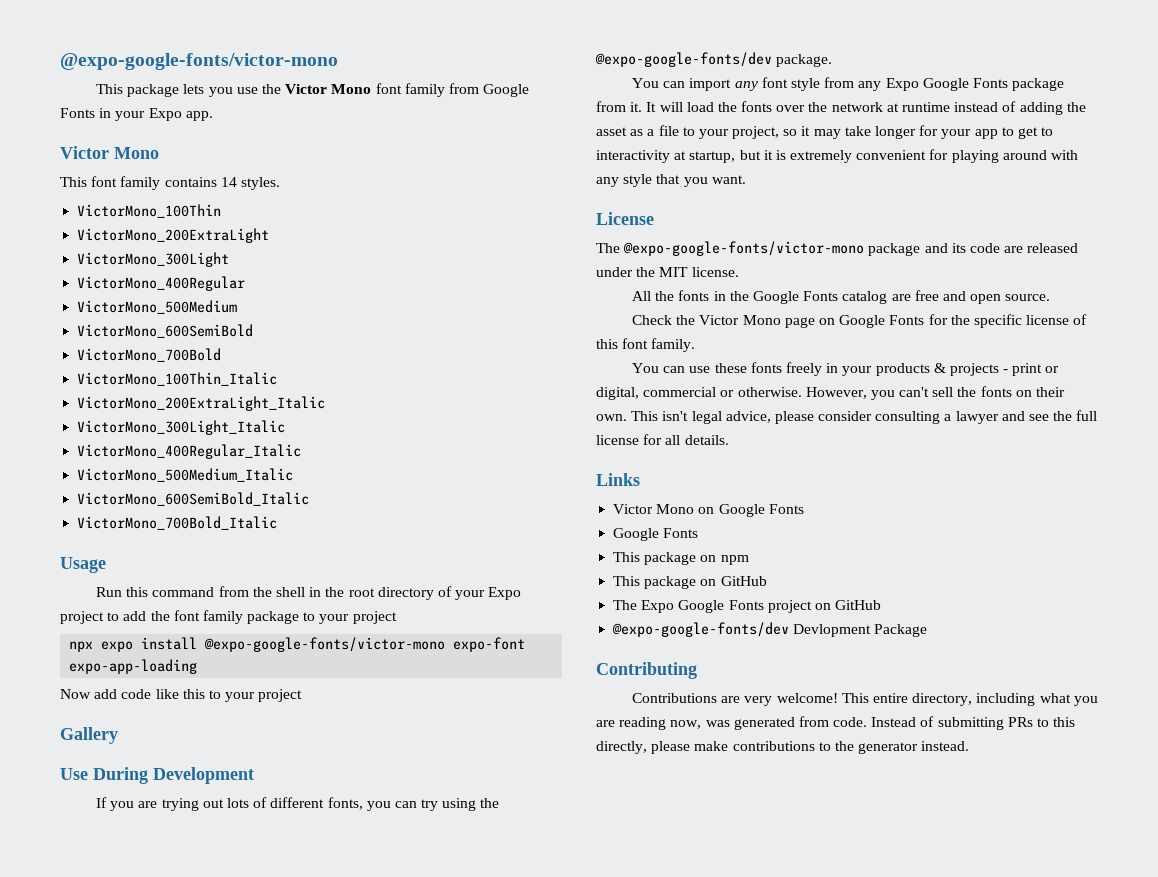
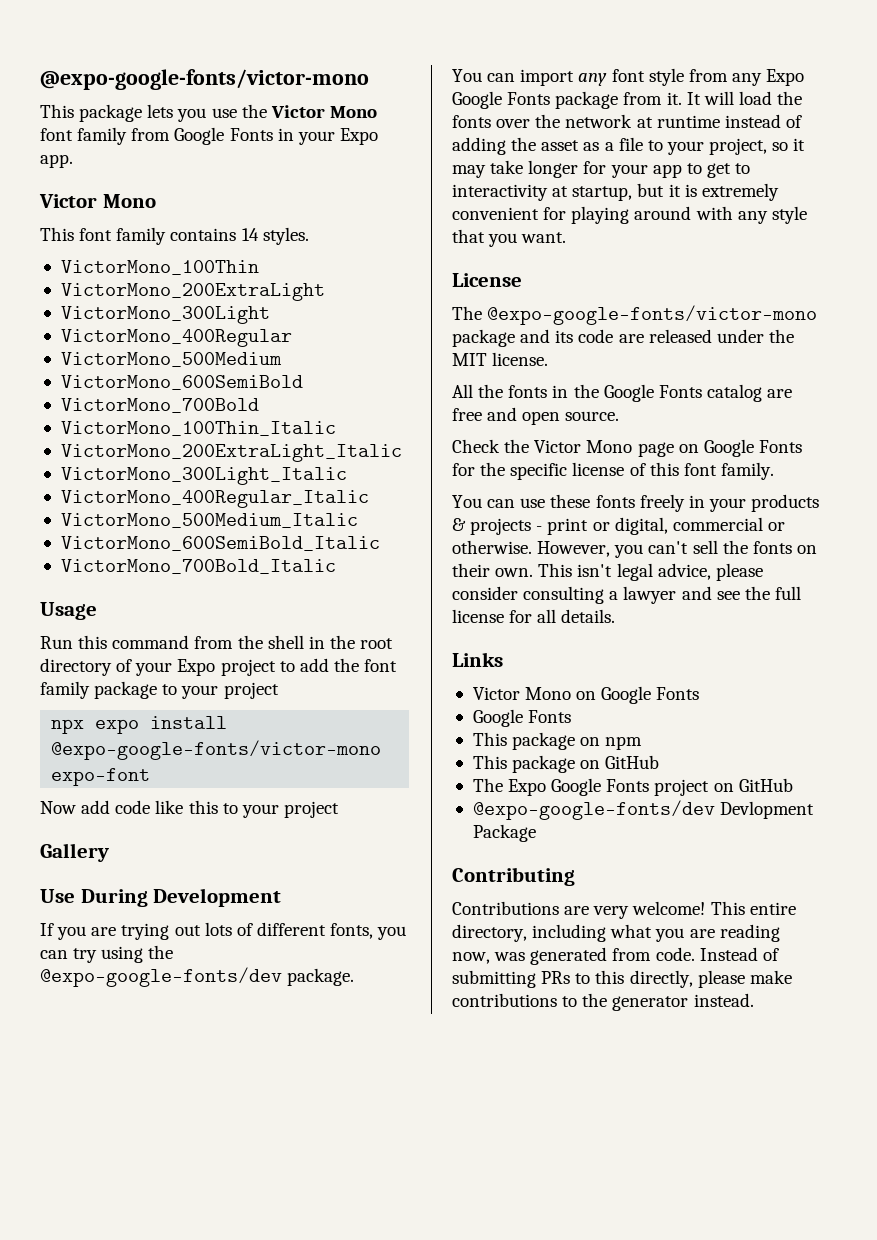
- npx expo install @expo-google-fonts/victor-mono expo-font expo-app-loading
+ npx expo install @expo-google-fonts/victor-mono expo-font

